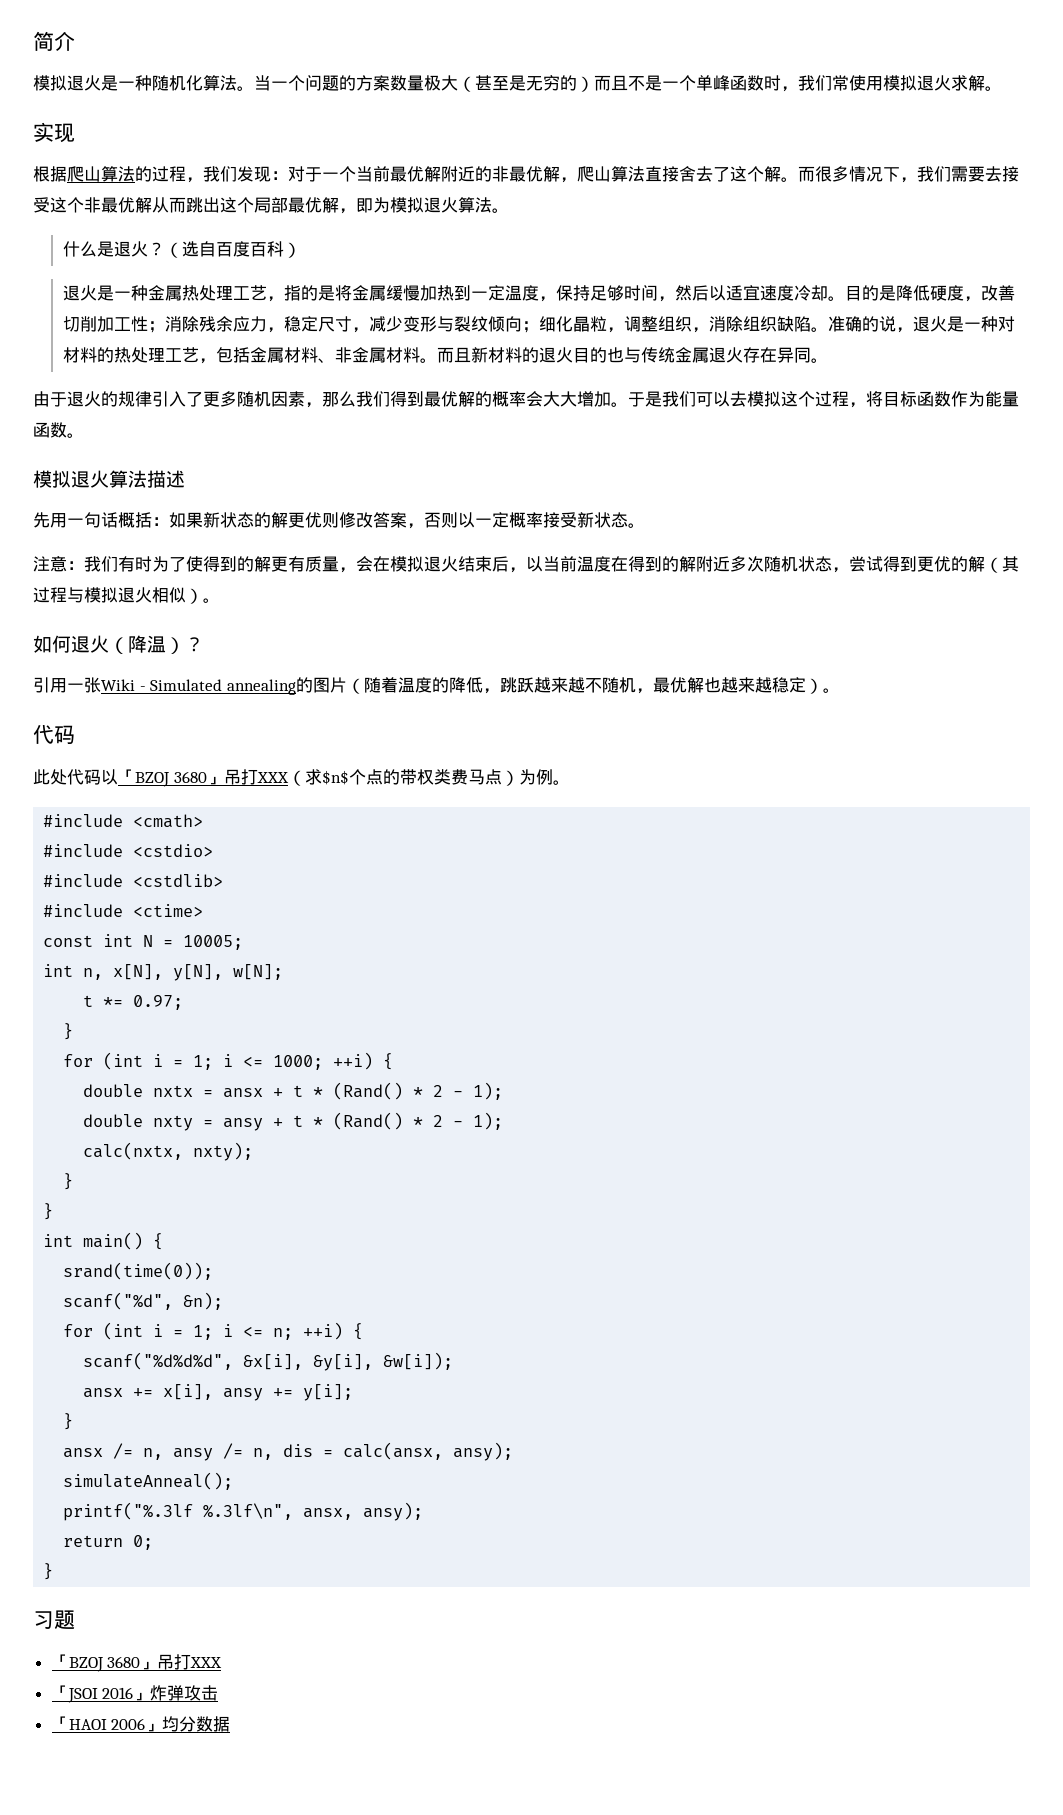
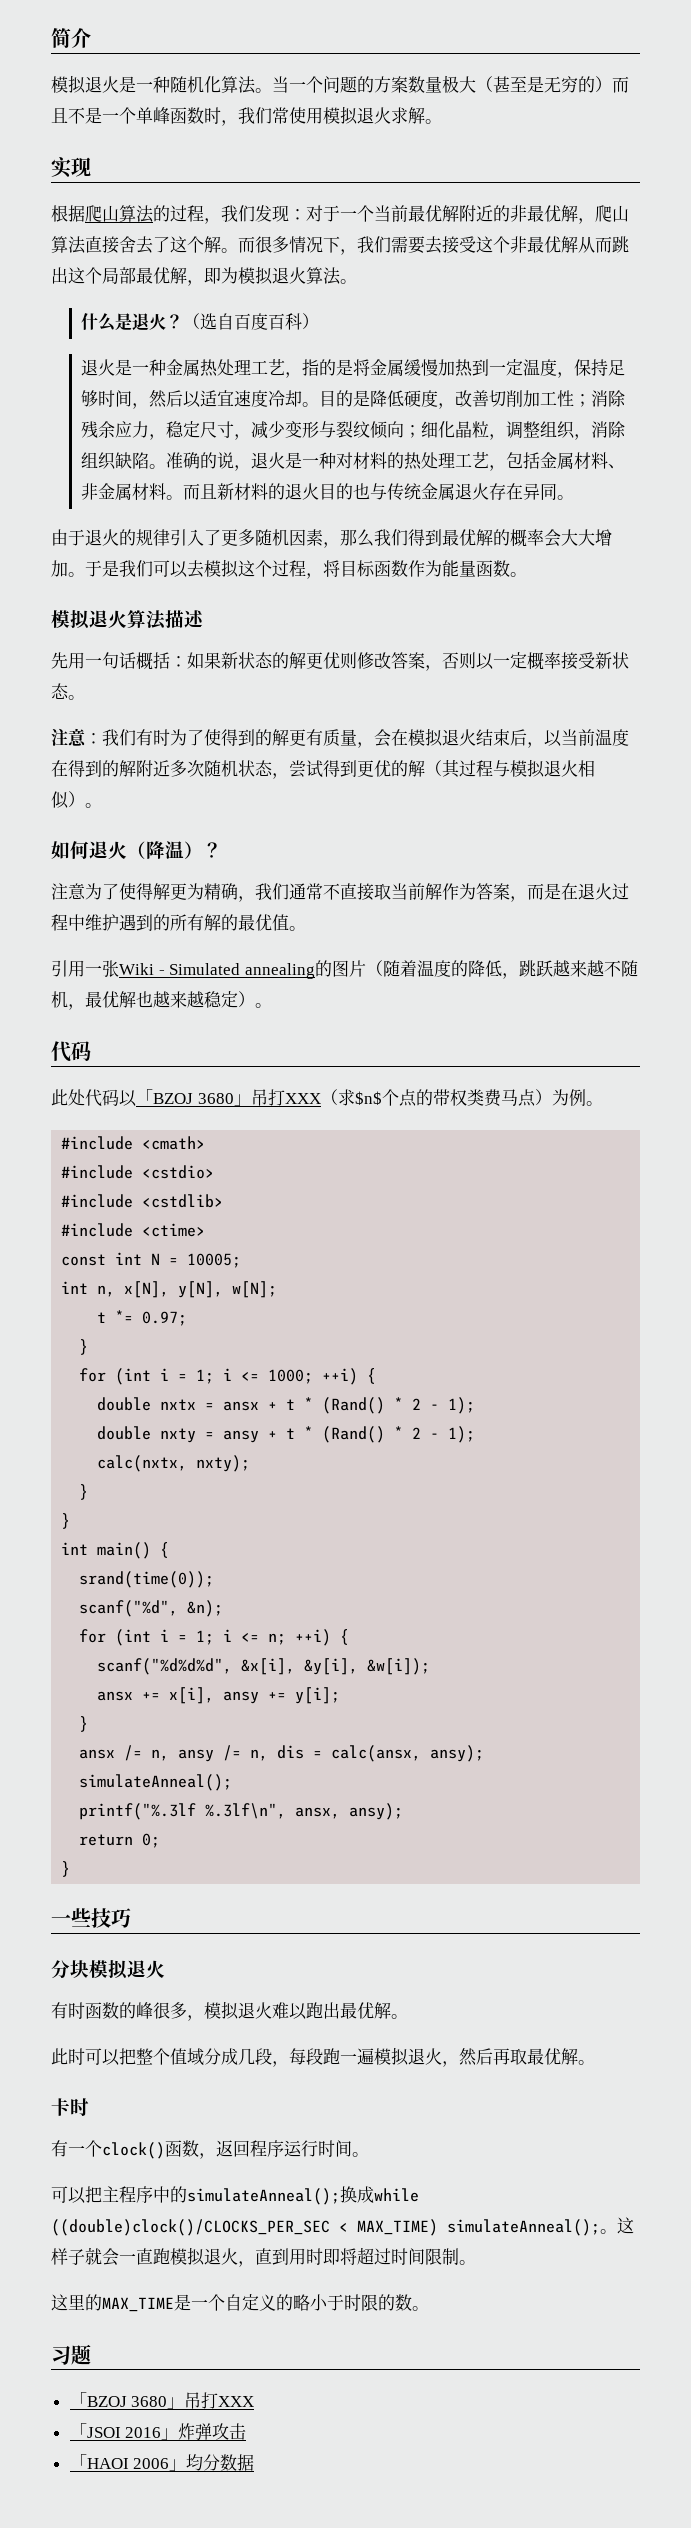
+ 注意为了使得解更为精确，我们通常不直接取当前解作为答案，而是在退火过程中维护遇到的所有解的最优值。
+ 一些技巧
+ 分块模拟退火
+ 有时函数的峰很多，模拟退火难以跑出最优解。
+ 此时可以把整个值域分成几段，每段跑一遍模拟退火，然后再取最优解。
+ 卡时
+ 有一个clock()函数，返回程序运行时间。
+ 可以把主程序中的simulateAnneal();换成while ((double)clock()/CLOCKS_PER_SEC < MAX_TIME) simulateAnneal();。这样子就会一直跑模拟退火，直到用时即将超过时间限制。
+ 这里的MAX_TIME是一个自定义的略小于时限的数。

